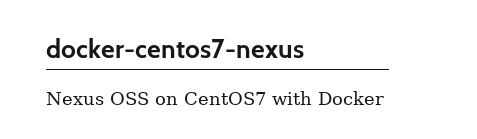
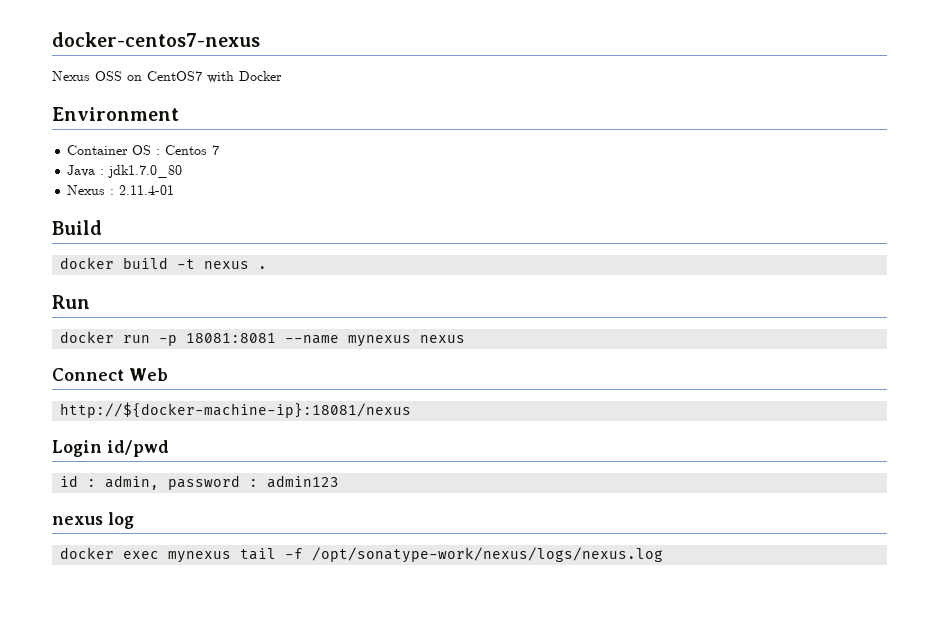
+ Environment
+ Container OS : Centos 7
+ Java : jdk1.7.0_80
+ Nexus : 2.11.4-01
+ Build
+ docker build -t nexus .
+ Run
+ docker run -p 18081:8081 --name mynexus nexus
+ Connect Web
+ http://${docker-machine-ip}:18081/nexus
+ Login id/pwd
+ id : admin, password : admin123
+ nexus log
+ docker exec mynexus tail -f /opt/sonatype-work/nexus/logs/nexus.log

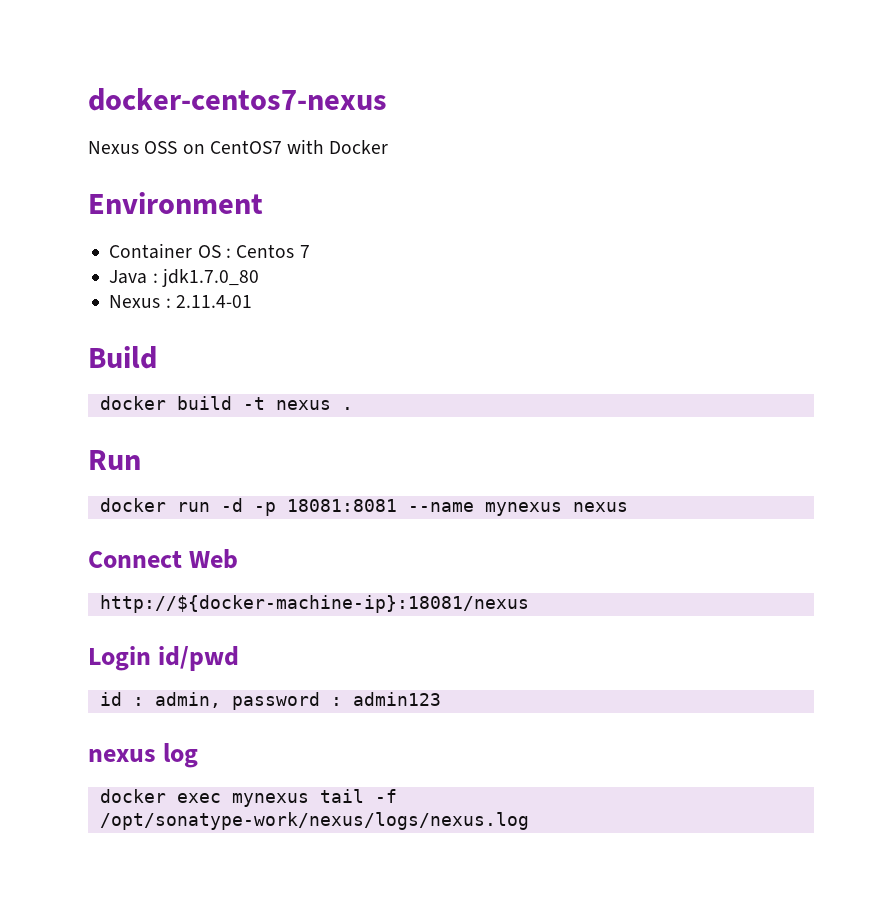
- docker run -p 18081:8081 --name mynexus nexus
+ docker run -d -p 18081:8081 --name mynexus nexus

